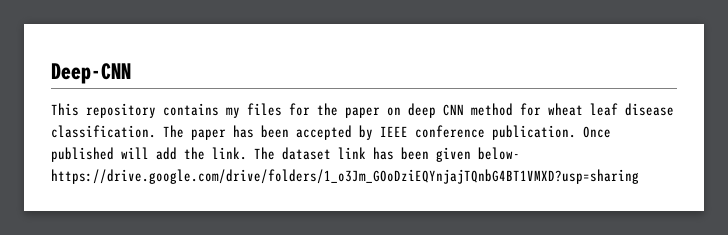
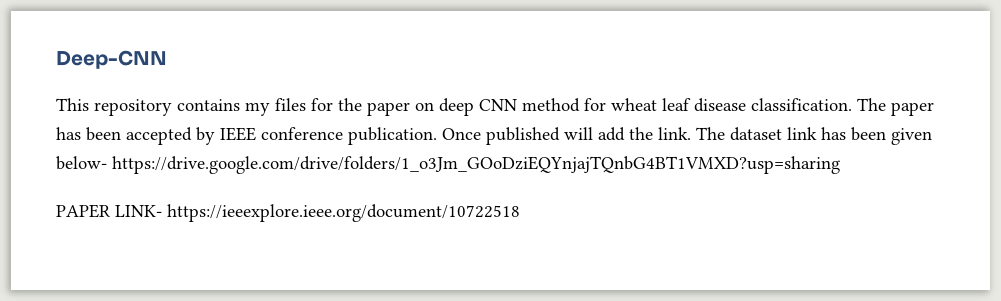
+ PAPER LINK- https://ieeexplore.ieee.org/document/10722518

